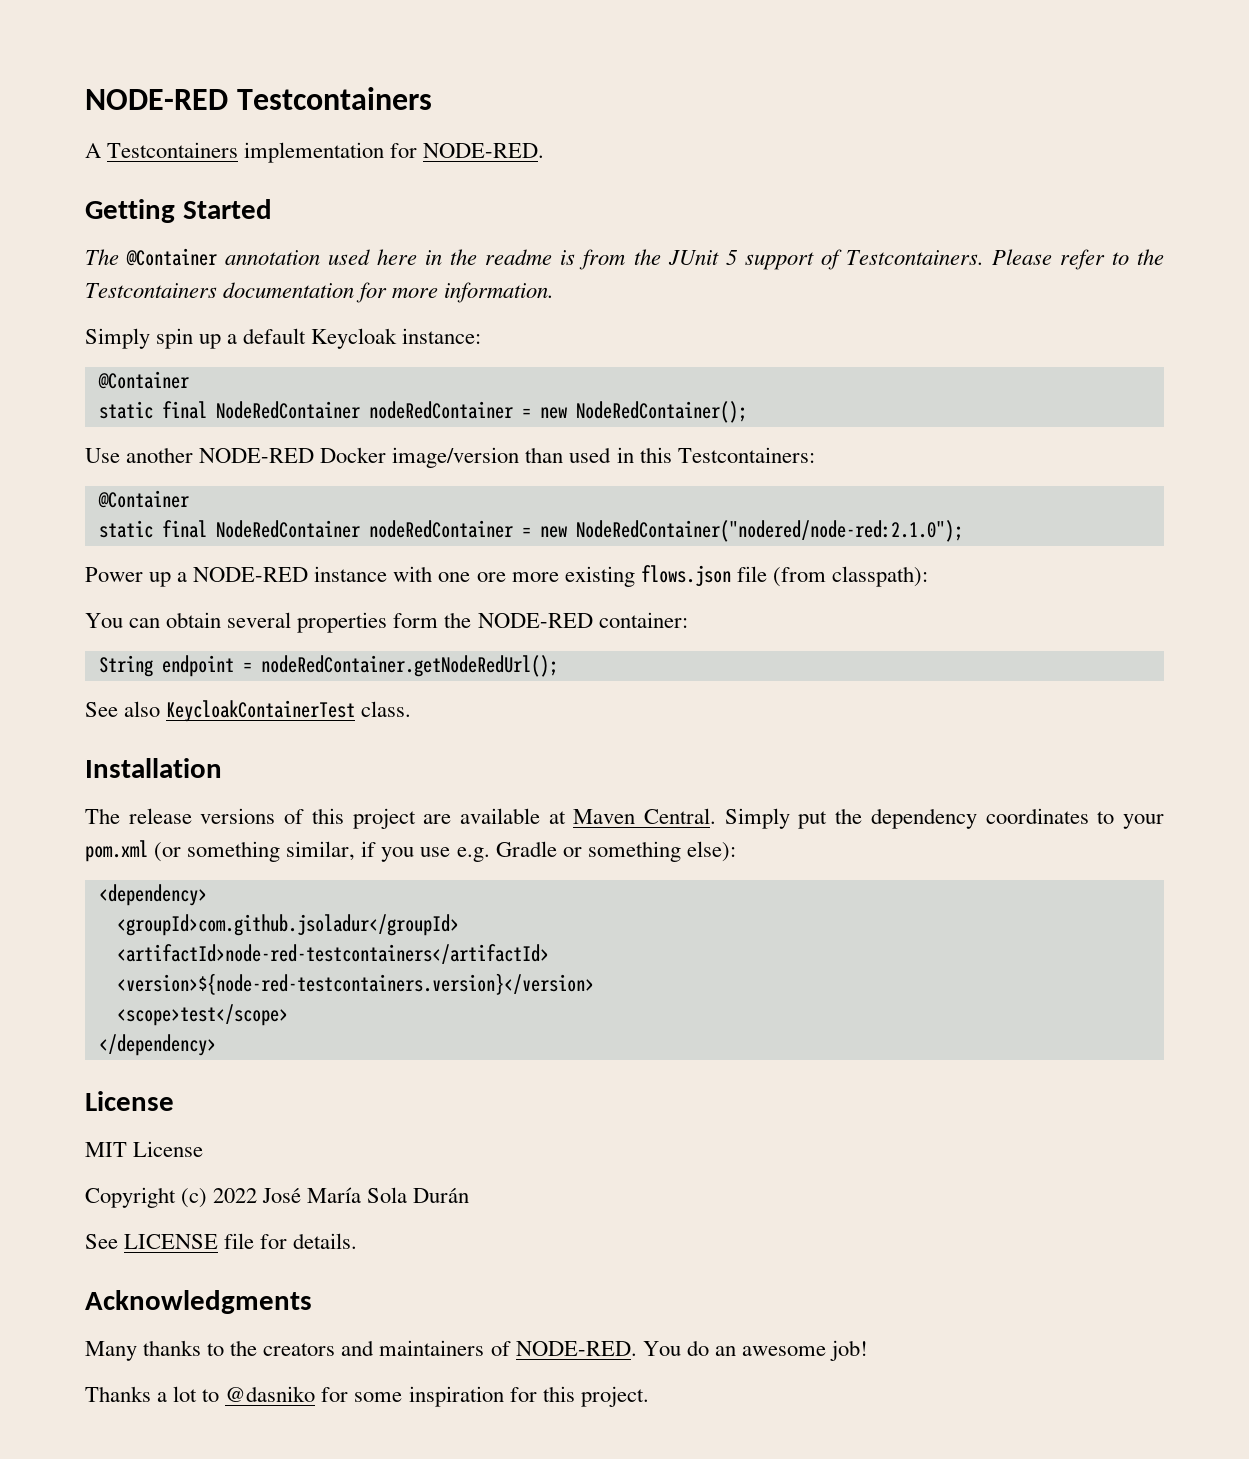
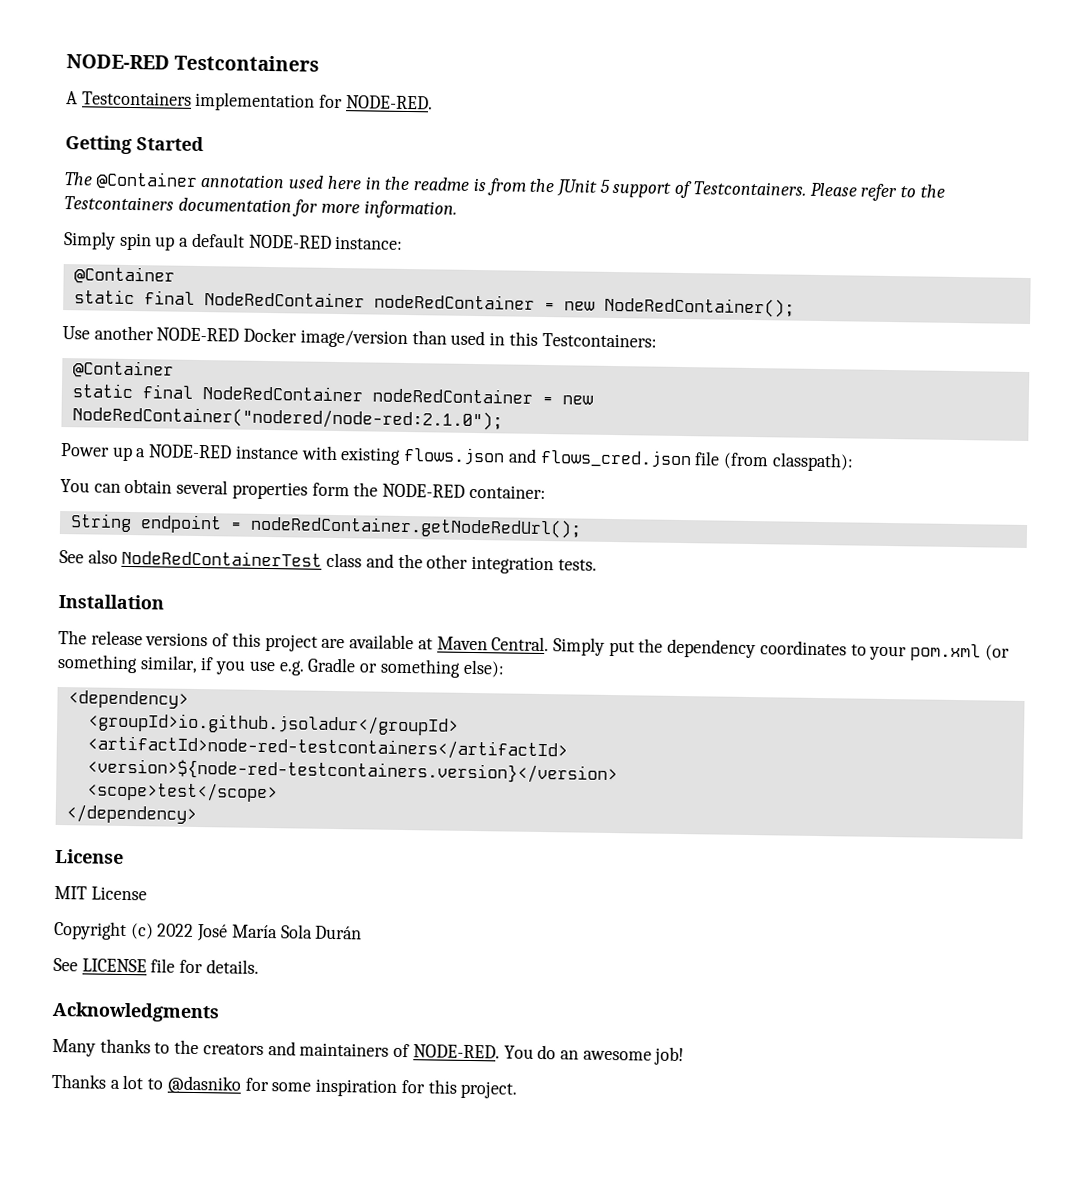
- Simply spin up a default Keycloak instance:
+ Simply spin up a default NODE-RED instance:
- Power up a NODE-RED instance with one ore more existing flows.json file (from classpath):
+ Power up a NODE-RED instance with existing flows.json and flows_cred.json file (from classpath):
- See also KeycloakContainerTest class.
+ See also NodeRedContainerTest class and the other integration tests.
- <groupId>com.github.jsoladur</groupId>
+ <groupId>io.github.jsoladur</groupId>

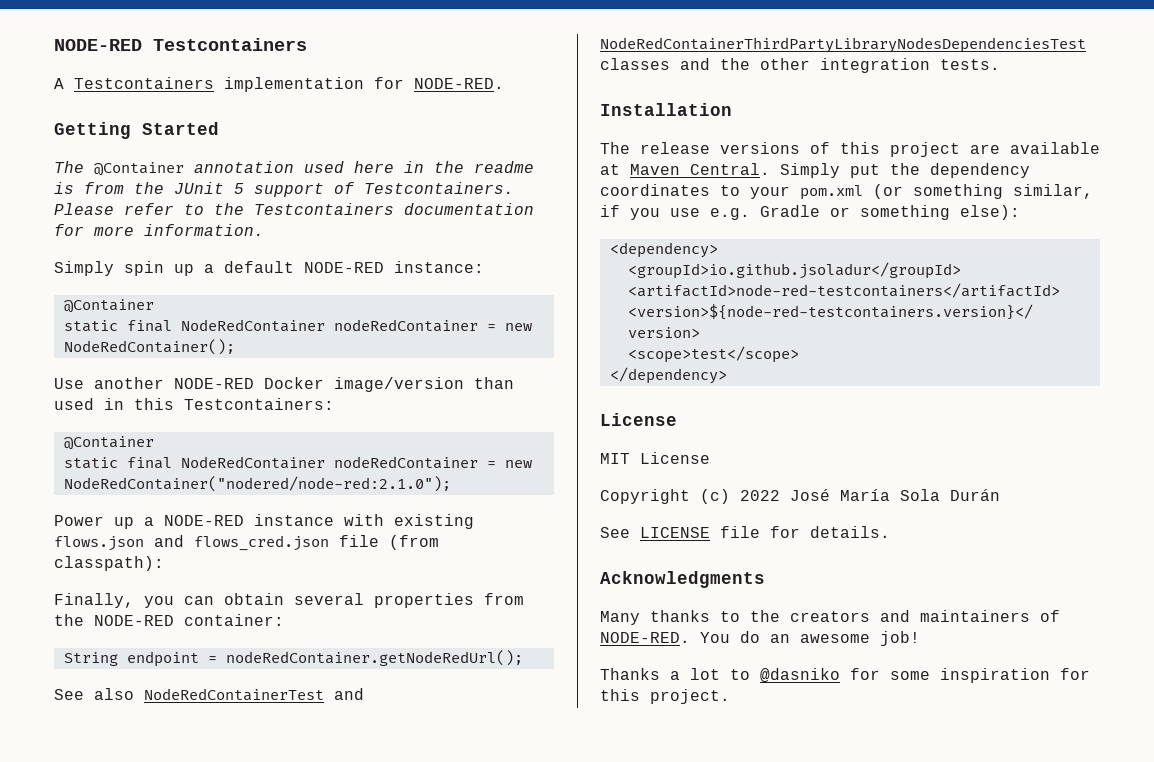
- You can obtain several properties form the NODE-RED container:
+ Finally, you can obtain several properties from the NODE-RED container:
- See also NodeRedContainerTest class and the other integration tests.
+ See also NodeRedContainerTest and NodeRedContainerThirdPartyLibraryNodesDependenciesTest classes and the other integration tests.

